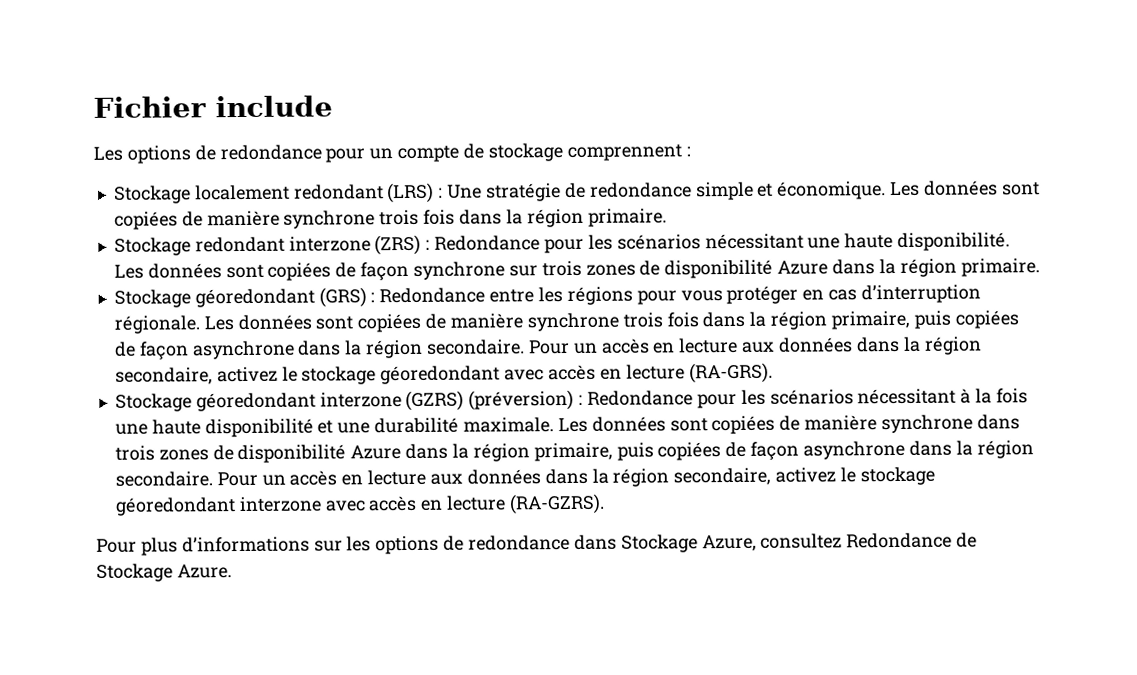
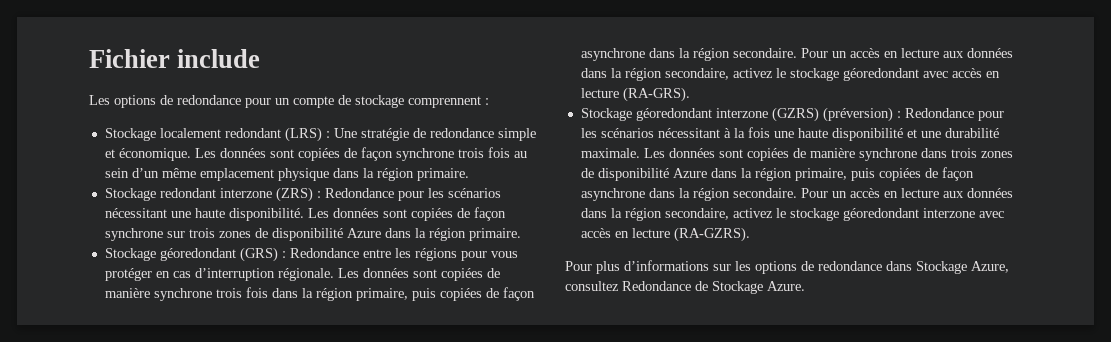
- Les données sont copiées de manière synchrone trois fois dans la région primaire.
+ Les données sont copiées de façon synchrone trois fois au sein d’un même emplacement physique dans la région primaire.

